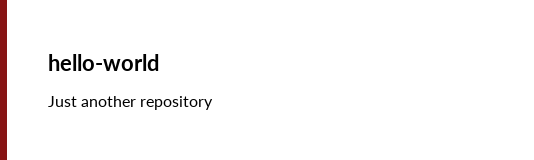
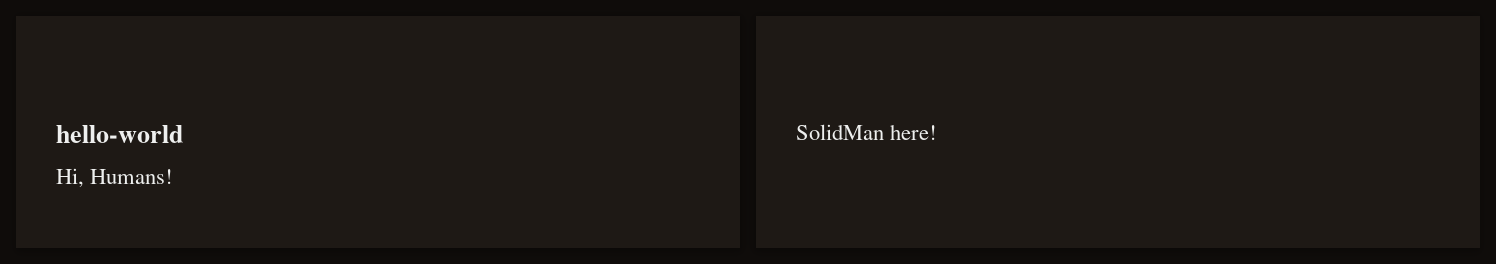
- Just another repository
+ Hi, Humans!
+ SolidMan here!

